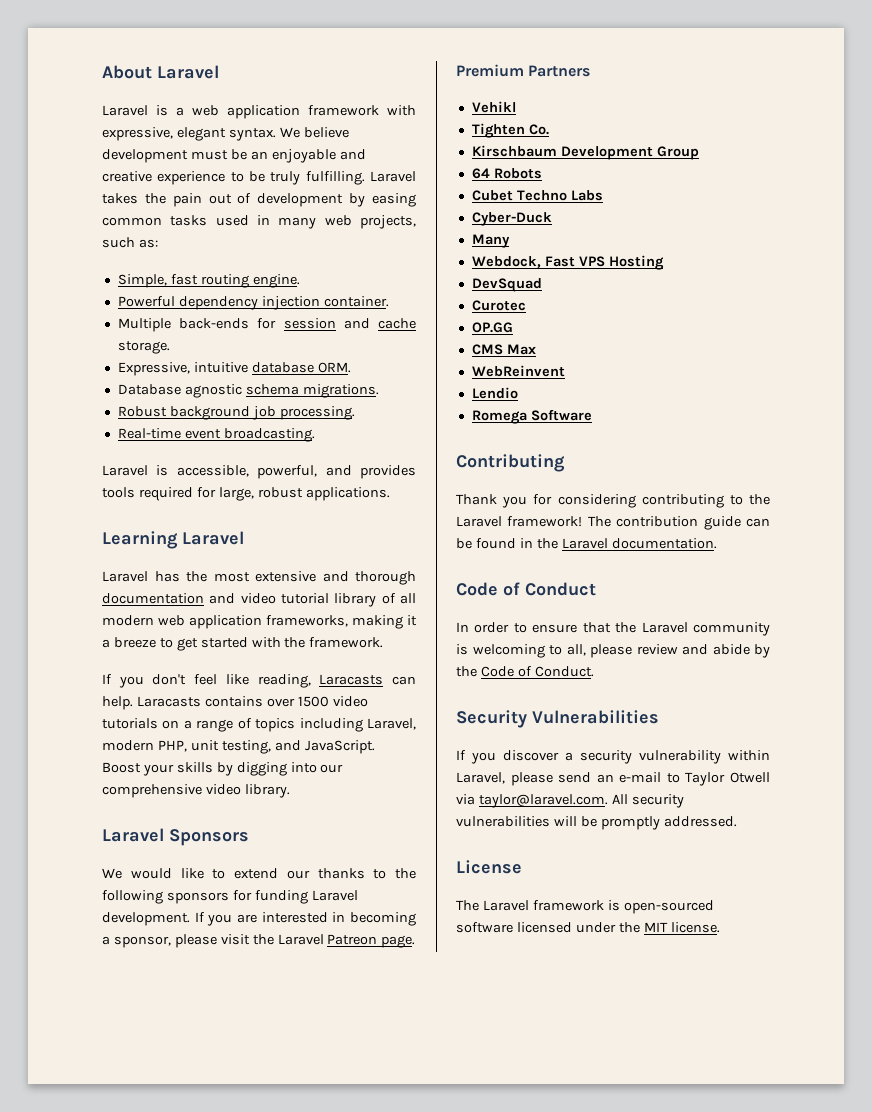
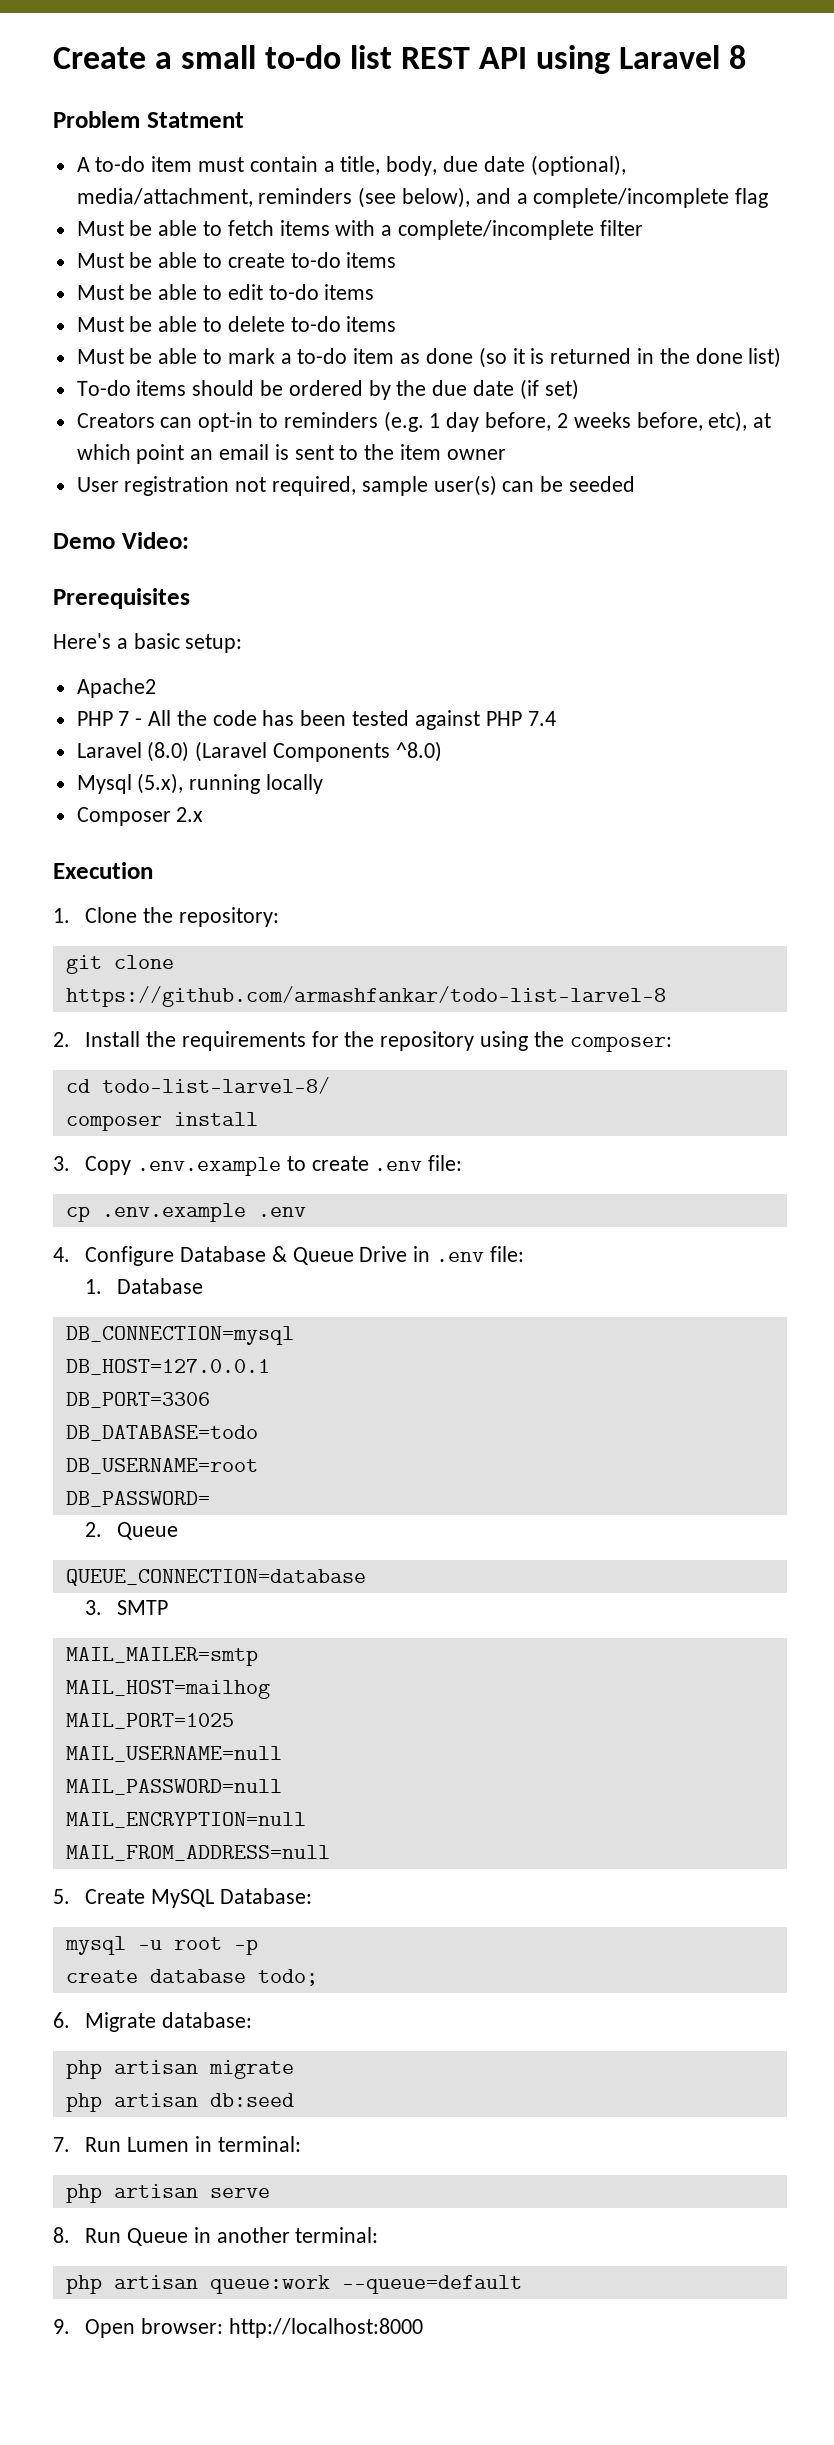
- About Laravel
- Laravel is a web application framework with expressive, elegant syntax. We believe development must be an enjoyable and creative experience to be truly fulfilling. Laravel takes the pain out of development by easing common tasks used in many web projects, such as:
- Simple, fast routing engine.
- Powerful dependency injection container.
- Multiple back-ends for session and cache storage.
- Expressive, intuitive database ORM.
- Database agnostic schema migrations.
- Robust background job processing.
- Real-time event broadcasting.
- Laravel is accessible, powerful, and provides tools required for large, robust applications.
- Learning Laravel
- Laravel has the most extensive and thorough documentation and video tutorial library of all modern web application frameworks, making it a breeze to get started with the framework.
- If you don't feel like reading, Laracasts can help. Laracasts contains over 1500 video tutorials on a range of topics including Laravel, modern PHP, unit testing, and JavaScript. Boost your skills by digging into our comprehensive video library.
- Laravel Sponsors
- We would like to extend our thanks to the following sponsors for funding Laravel development. If you are interested in becoming a sponsor, please visit the Laravel Patreon page.
- Premium Partners
- Vehikl
- Tighten Co.
- Kirschbaum Development Group
- 64 Robots
- Cubet Techno Labs
- Cyber-Duck
- Many
- Webdock, Fast VPS Hosting
- DevSquad
- Curotec
- OP.GG
- CMS Max
- WebReinvent
- Lendio
- Romega Software
- Contributing
- Thank you for considering contributing to the Laravel framework! The contribution guide can be found in the Laravel documentation.
- Code of Conduct
- In order to ensure that the Laravel community is welcoming to all, please review and abide by the Code of Conduct.
- Security Vulnerabilities
- If you discover a security vulnerability within Laravel, please send an e-mail to Taylor Otwell via taylor@laravel.com. All security vulnerabilities will be promptly addressed.
- License
- The Laravel framework is open-sourced software licensed under the MIT license.
+ Create a small to-do list REST API using Laravel 8
+ Problem Statment
+ A to-do item must contain a title, body, due date (optional), media/attachment, reminders (see below), and a complete/incomplete flag
+ Must be able to fetch items with a complete/incomplete filter
+ Must be able to create to-do items
+ Must be able to edit to-do items
+ Must be able to delete to-do items
+ Must be able to mark a to-do item as done (so it is returned in the done list)
+ To-do items should be ordered by the due date (if set)
+ Creators can opt-in to reminders (e.g. 1 day before, 2 weeks before, etc), at which point an email is sent to the item owner
+ User registration not required, sample user(s) can be seeded
+ Demo Video:
+ Prerequisites
+ Here's a basic setup:
+ Apache2
+ PHP 7 - All the code has been tested against PHP 7.4
+ Laravel (8.0) (Laravel Components ^8.0)
+ Mysql (5.x), running locally
+ Composer 2.x
+ Execution
+ 1. Clone the repository:
+ git clone https://github.com/armashfankar/todo-list-larvel-8
+ 2. Install the requirements for the repository using the composer:
+ cd todo-list-larvel-8/
+ composer install
+ 3. Copy .env.example to create .env file:
+ cp .env.example .env
+ 4. Configure Database & Queue Drive in .env file:
+ 1. Database
+ DB_CONNECTION=mysql
+ DB_HOST=127.0.0.1
+ DB_PORT=3306
+ DB_DATABASE=todo
+ DB_USERNAME=root
+ DB_PASSWORD=
+ 2. Queue
+ QUEUE_CONNECTION=database
+ 3. SMTP
+ MAIL_MAILER=smtp
+ MAIL_HOST=mailhog
+ MAIL_PORT=1025
+ MAIL_USERNAME=null
+ MAIL_PASSWORD=null
+ MAIL_ENCRYPTION=null
+ MAIL_FROM_ADDRESS=null
+ 5. Create MySQL Database:
+ mysql -u root -p
+ create database todo;
+ 6. Migrate database:
+ php artisan migrate
+ php artisan db:seed
+ 7. Run Lumen in terminal:
+ php artisan serve
+ 8. Run Queue in another terminal:
+ php artisan queue:work --queue=default
+ 9. Open browser: http://localhost:8000

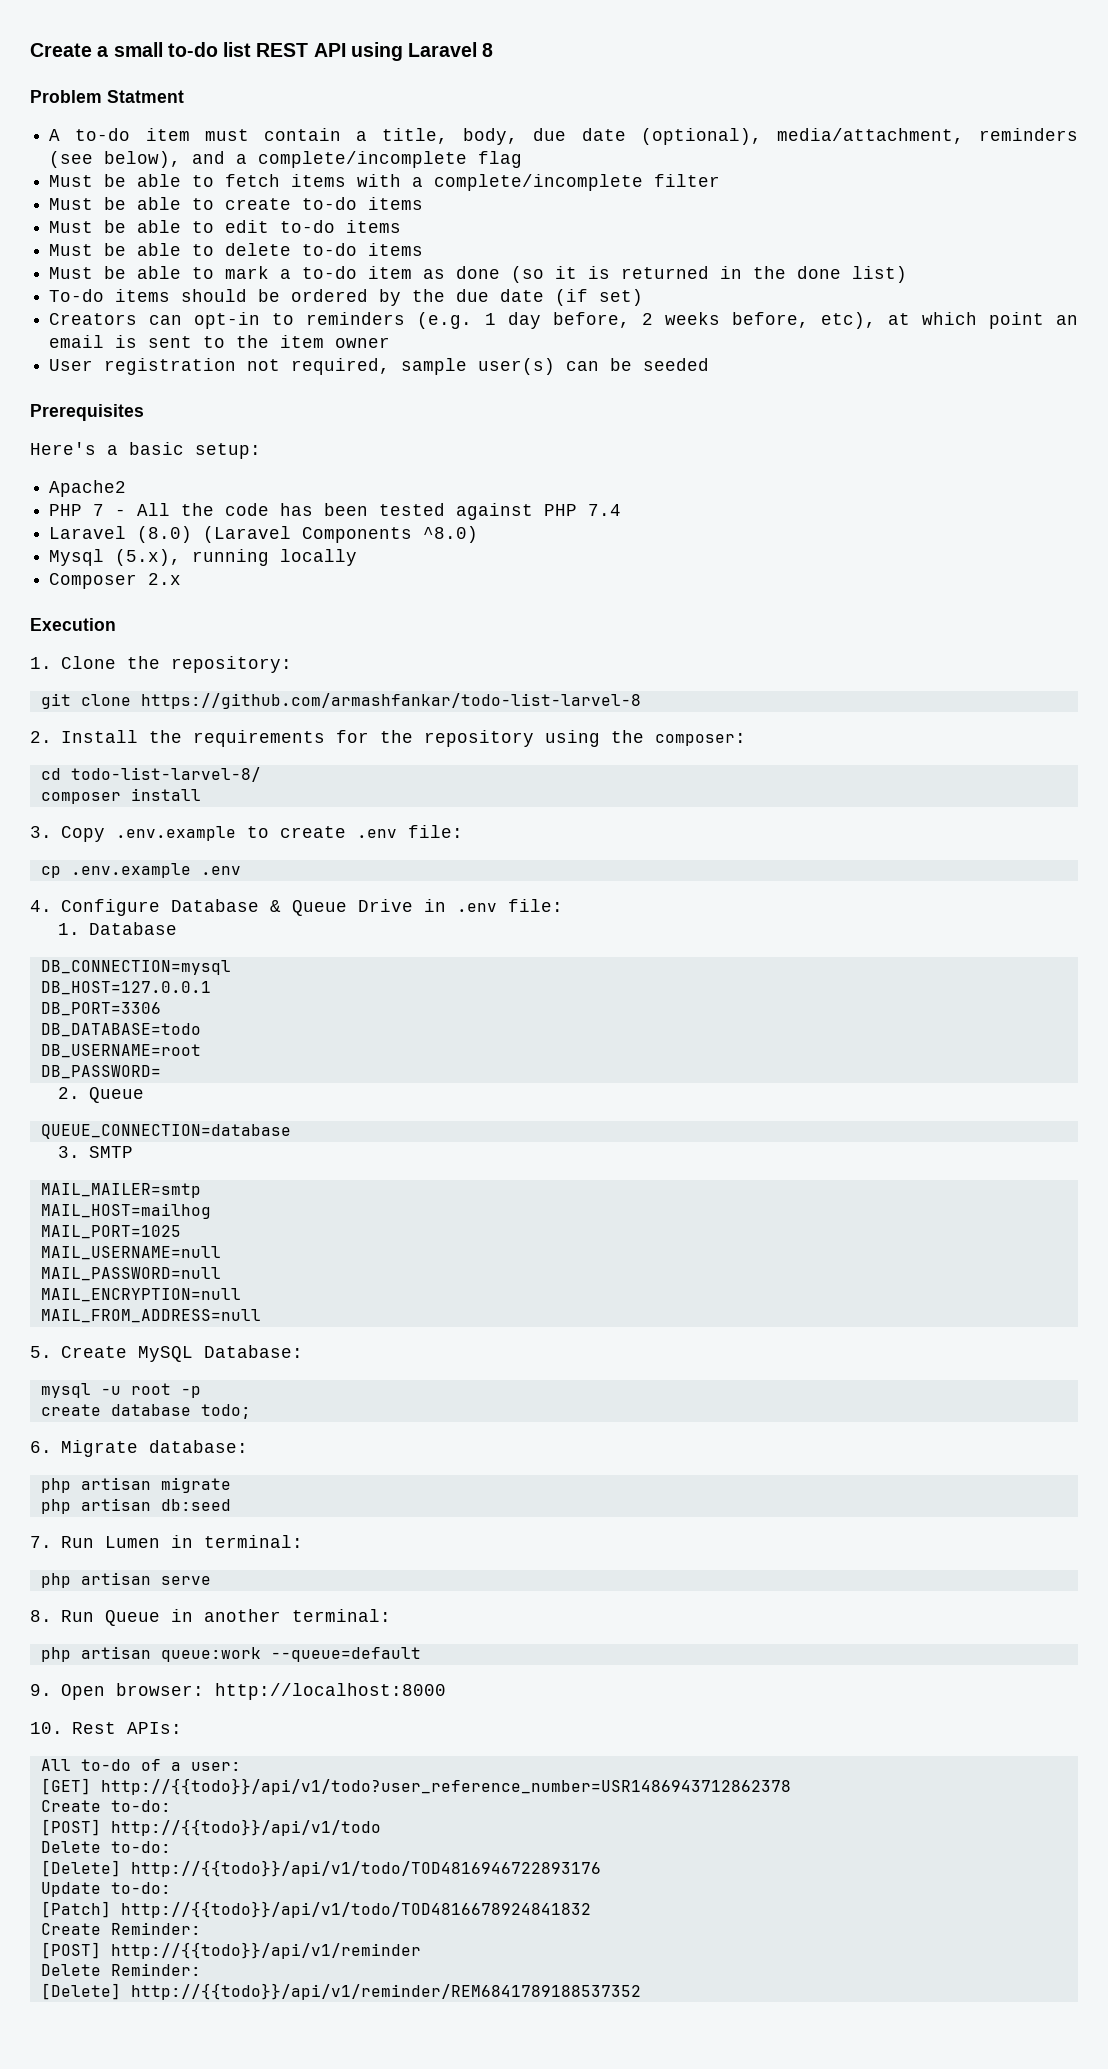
- Demo Video:
+ 10. Rest APIs:
+ All to-do of a user:
+ [GET] http://{{todo}}/api/v1/todo?user_reference_number=USR1486943712862378
+ Create to-do:
+ [POST] http://{{todo}}/api/v1/todo
+ Delete to-do:
+ [Delete] http://{{todo}}/api/v1/todo/TOD4816946722893176
+ Update to-do:
+ [Patch] http://{{todo}}/api/v1/todo/TOD4816678924841832
+ Create Reminder:
+ [POST] http://{{todo}}/api/v1/reminder
+ Delete Reminder:
+ [Delete] http://{{todo}}/api/v1/reminder/REM6841789188537352

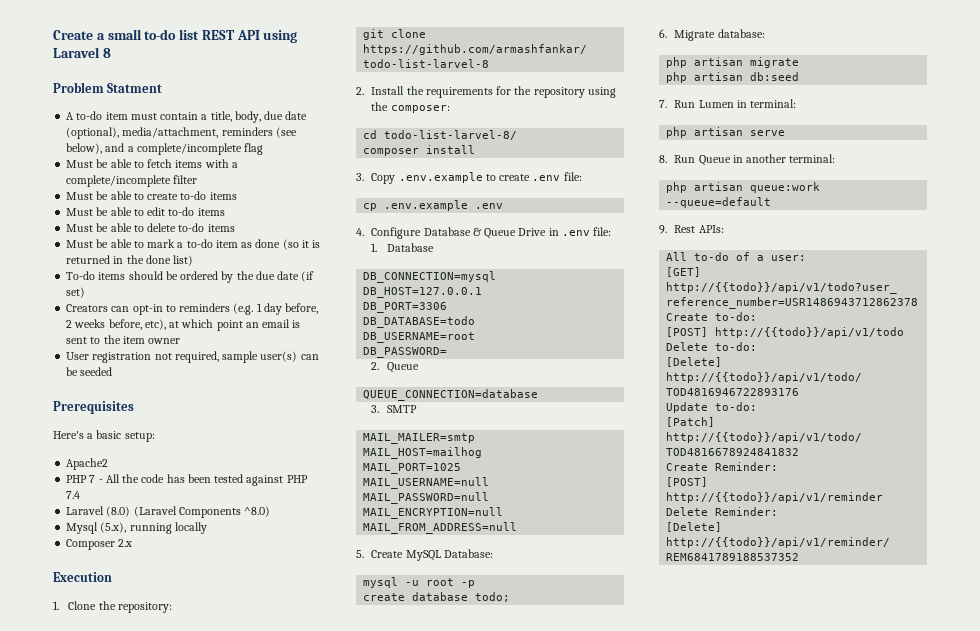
- 9. Open browser: http://localhost:8000
- 10. Rest APIs:
+ 9. Rest APIs:

